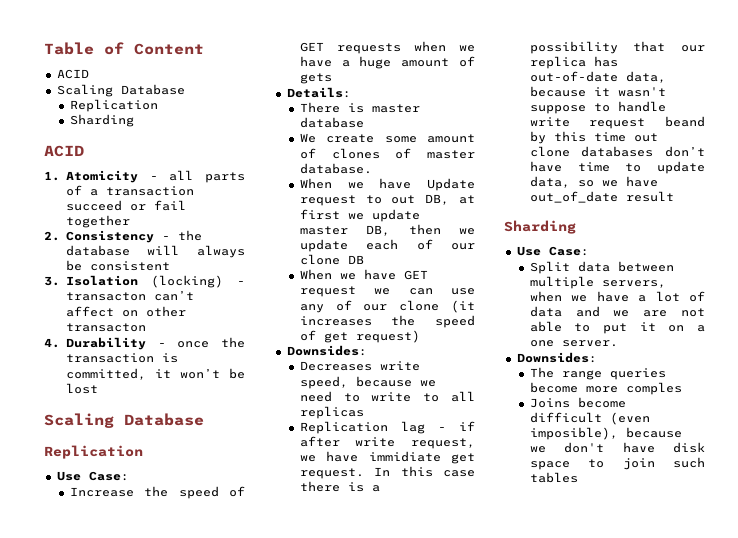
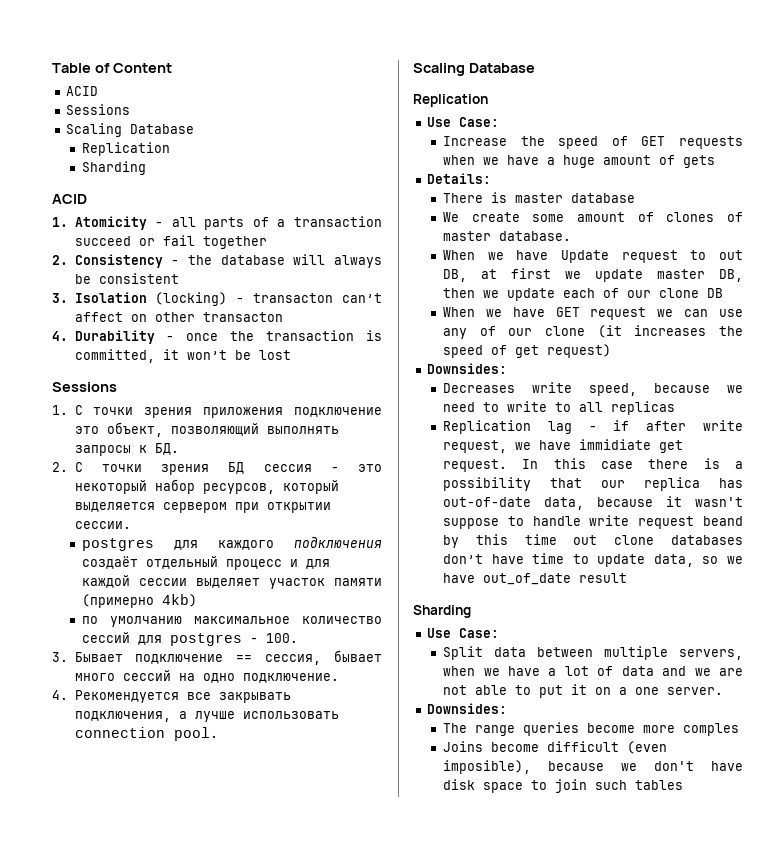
  Table of Content
  ACID
+ Sessions
  4. Durability - once the transaction is committed, it won’t be lost
+ Sessions
+ 1. С точки зрения приложения подключение это объект, позволяющий выполнять запросы к БД.
+ 2. С точки зрения БД сессия - это некоторый набор ресурсов, который выделяется сервером при открытии сессии.
+ postgres для каждого подключения создаёт отдельный процесс и для каждой сессии выделяет участок памяти (примерно 4kb)
+ по умолчанию максимальное количество сессий для postgres - 100.
+ 3. Бывает подключение == сессия, бывает много сессий на одно подключение.
+ 4. Рекомендуется все закрывать подключения, а лучше использовать connection pool.

